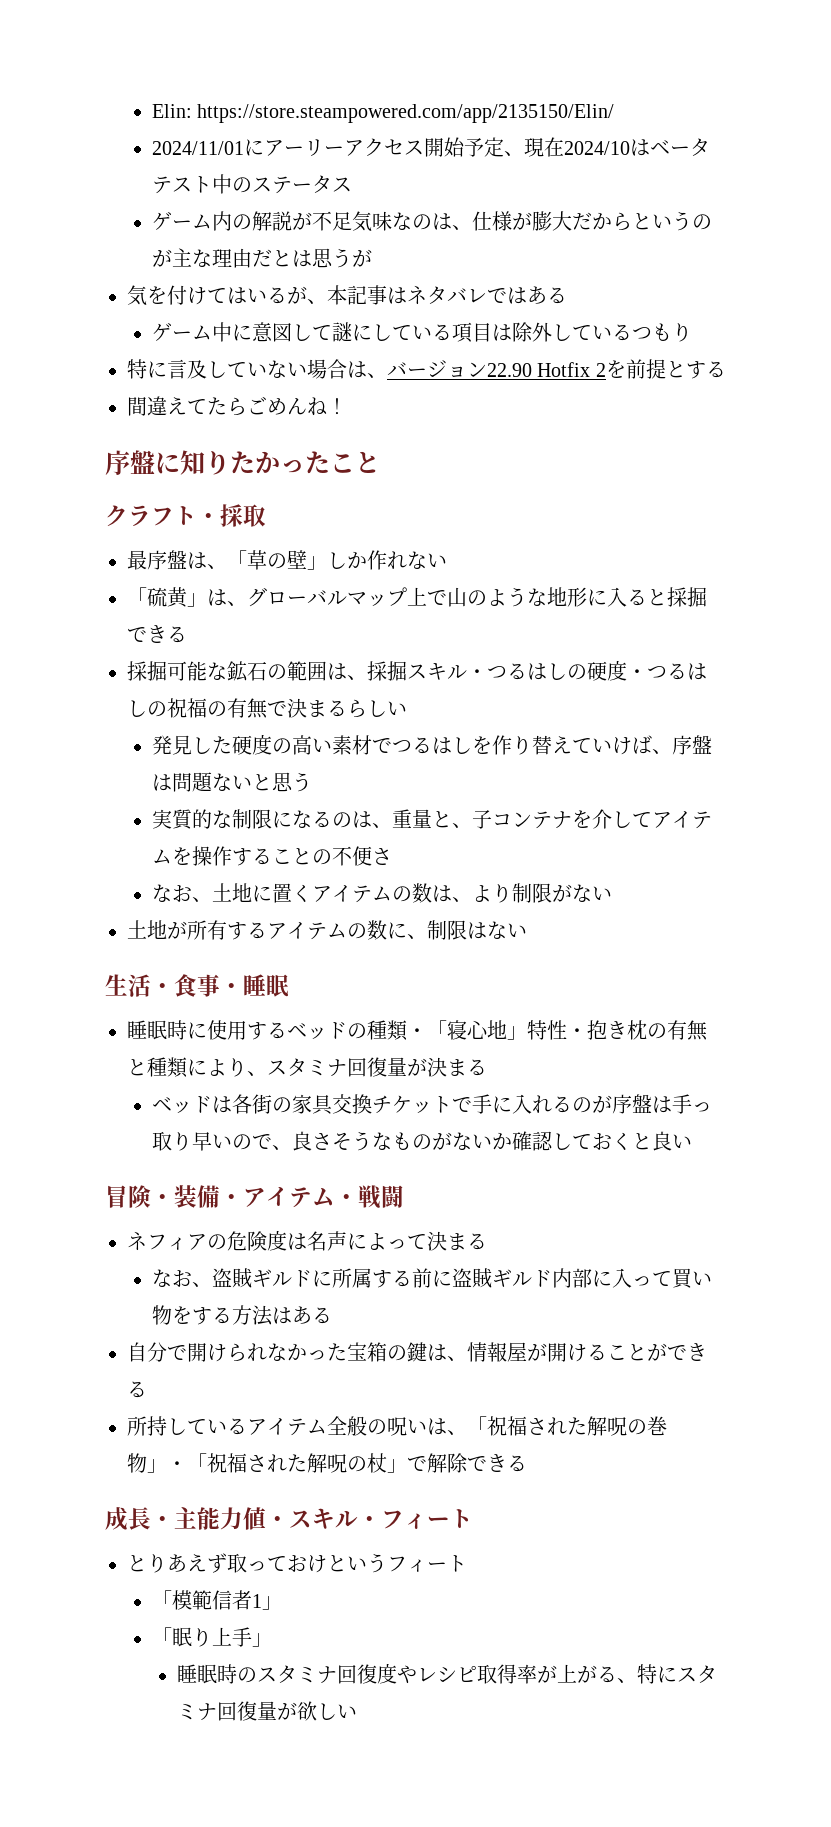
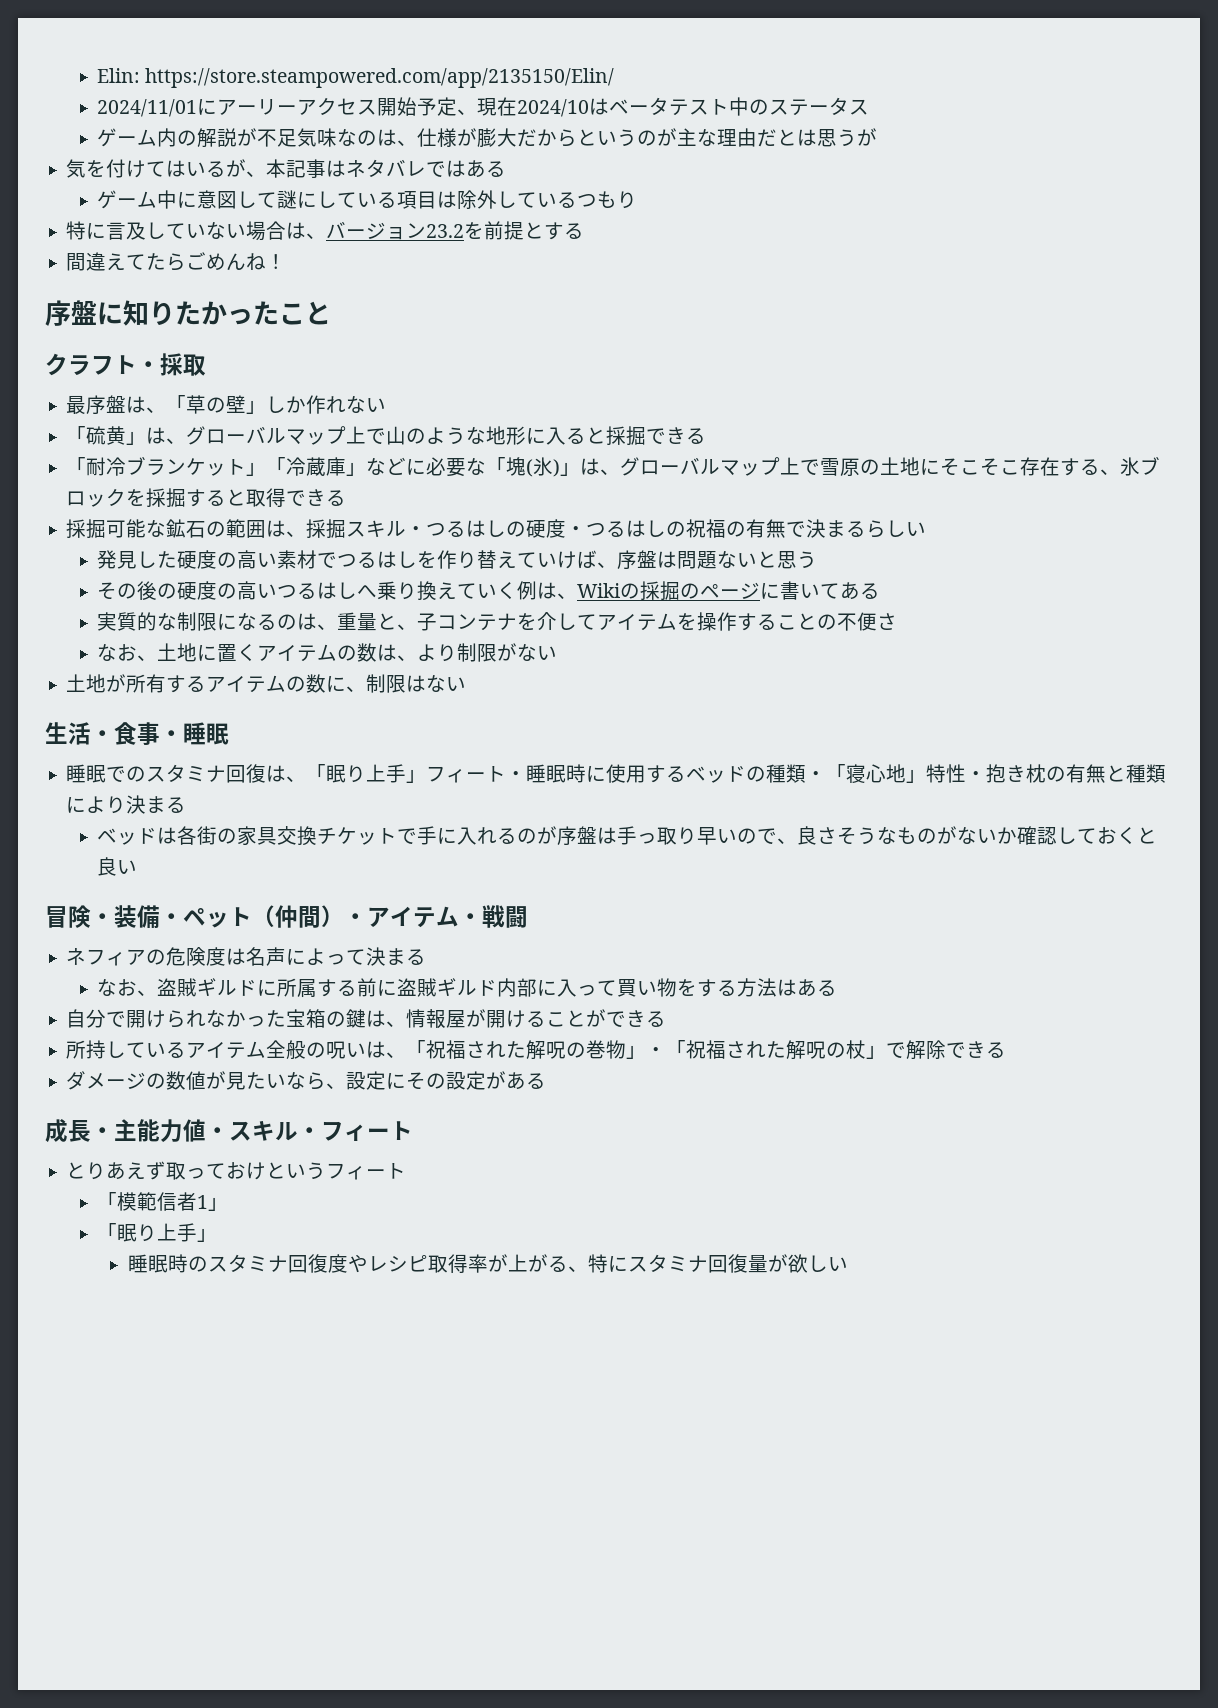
- 特に言及していない場合は、バージョン22.90 Hotfix 2を前提とする
+ 特に言及していない場合は、バージョン23.2を前提とする
+ 「耐冷ブランケット」「冷蔵庫」などに必要な「塊(氷)」は、グローバルマップ上で雪原の土地にそこそこ存在する、氷ブロックを採掘すると取得できる
+ その後の硬度の高いつるはしへ乗り換えていく例は、Wikiの採掘のページに書いてある
- 睡眠時に使用するベッドの種類・「寝心地」特性・抱き枕の有無と種類により、スタミナ回復量が決まる
+ 睡眠でのスタミナ回復は、「眠り上手」フィート・睡眠時に使用するベッドの種類・「寝心地」特性・抱き枕の有無と種類により決まる
- 冒険・装備・アイテム・戦闘
+ 冒険・装備・ペット（仲間）・アイテム・戦闘
+ ダメージの数値が見たいなら、設定にその設定がある

